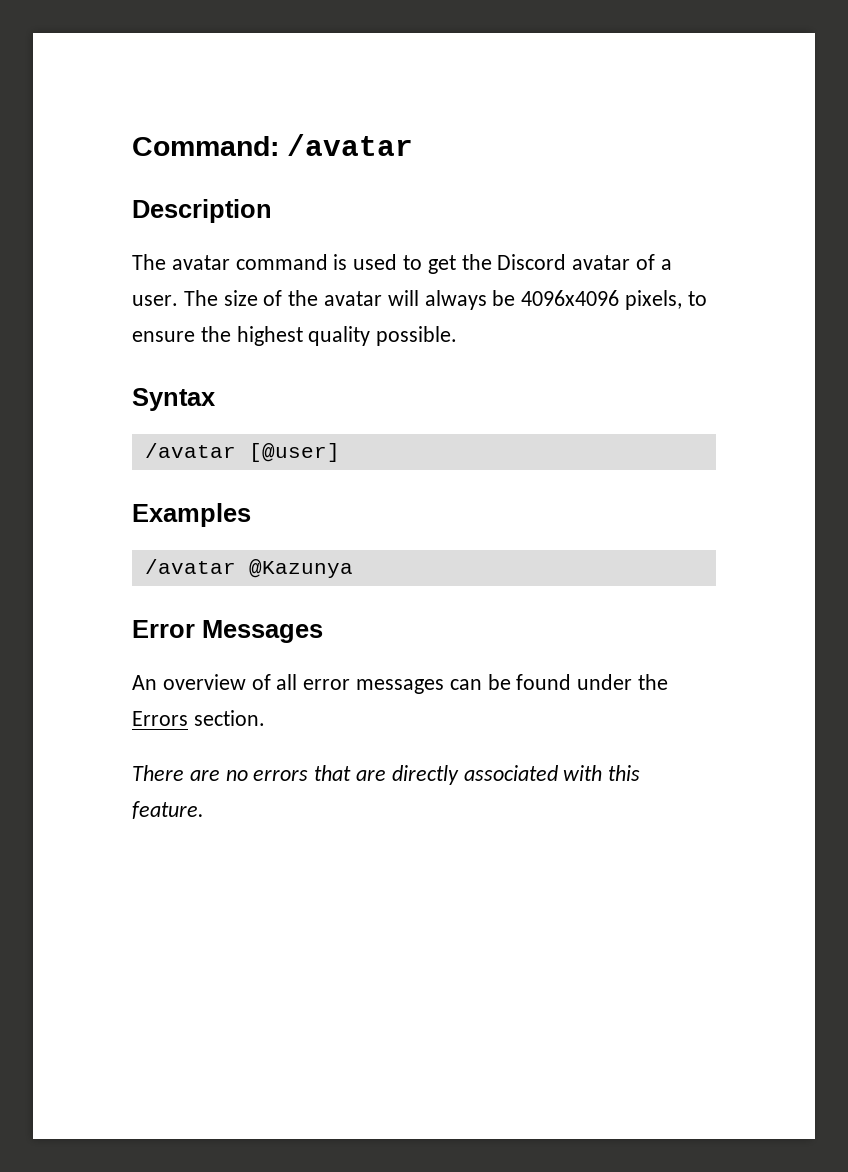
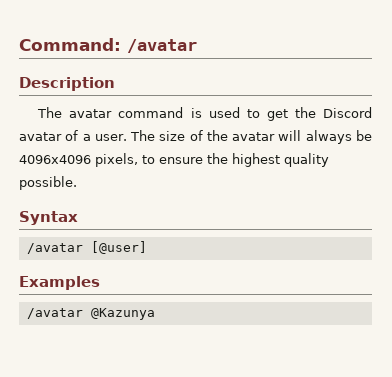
- Error Messages
- An overview of all error messages can be found under the Errors section.
- There are no errors that are directly associated with this feature.

